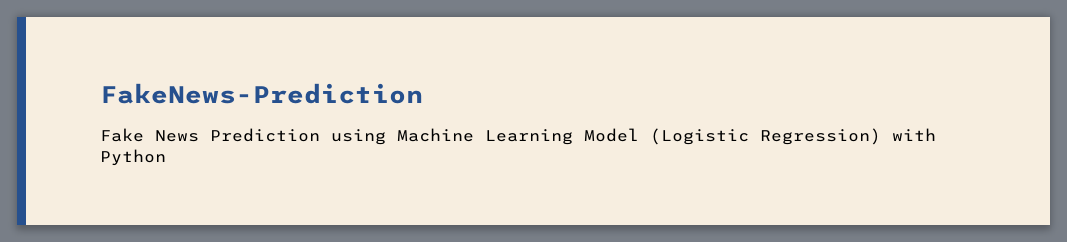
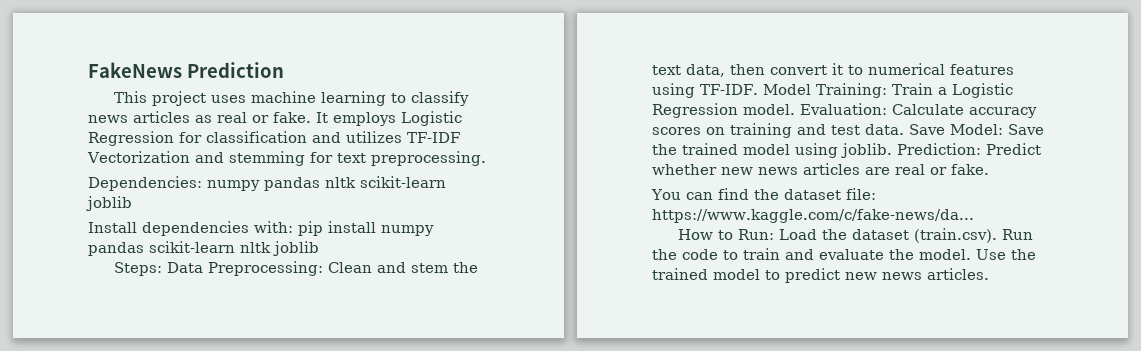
- FakeNews-Prediction
- Fake News Prediction using Machine Learning Model (Logistic Regression) with Python
+ FakeNews Prediction
+ This project uses machine learning to classify news articles as real or fake. It employs Logistic Regression for classification and utilizes TF-IDF Vectorization and stemming for text preprocessing.
+ Dependencies: numpy pandas nltk scikit-learn joblib
+ Install dependencies with: pip install numpy pandas scikit-learn nltk joblib
+ Steps: Data Preprocessing: Clean and stem the text data, then convert it to numerical features using TF-IDF. Model Training: Train a Logistic Regression model. Evaluation: Calculate accuracy scores on training and test data. Save Model: Save the trained model using joblib. Prediction: Predict whether new news articles are real or fake.
+ You can find the dataset file: https://www.kaggle.com/c/fake-news/da...
+ How to Run: Load the dataset (train.csv). Run the code to train and evaluate the model. Use the trained model to predict new news articles.

